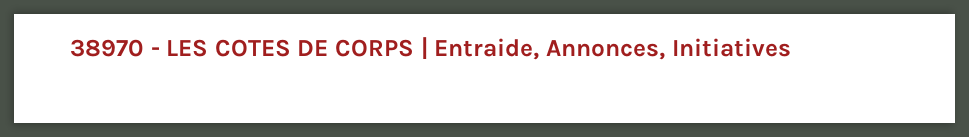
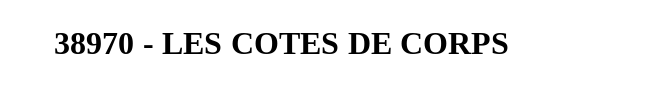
- 38970 - LES COTES DE CORPS | Entraide, Annonces, Initiatives
+ 38970 - LES COTES DE CORPS

